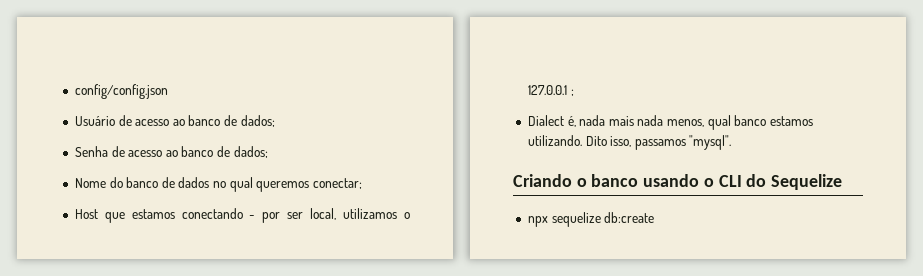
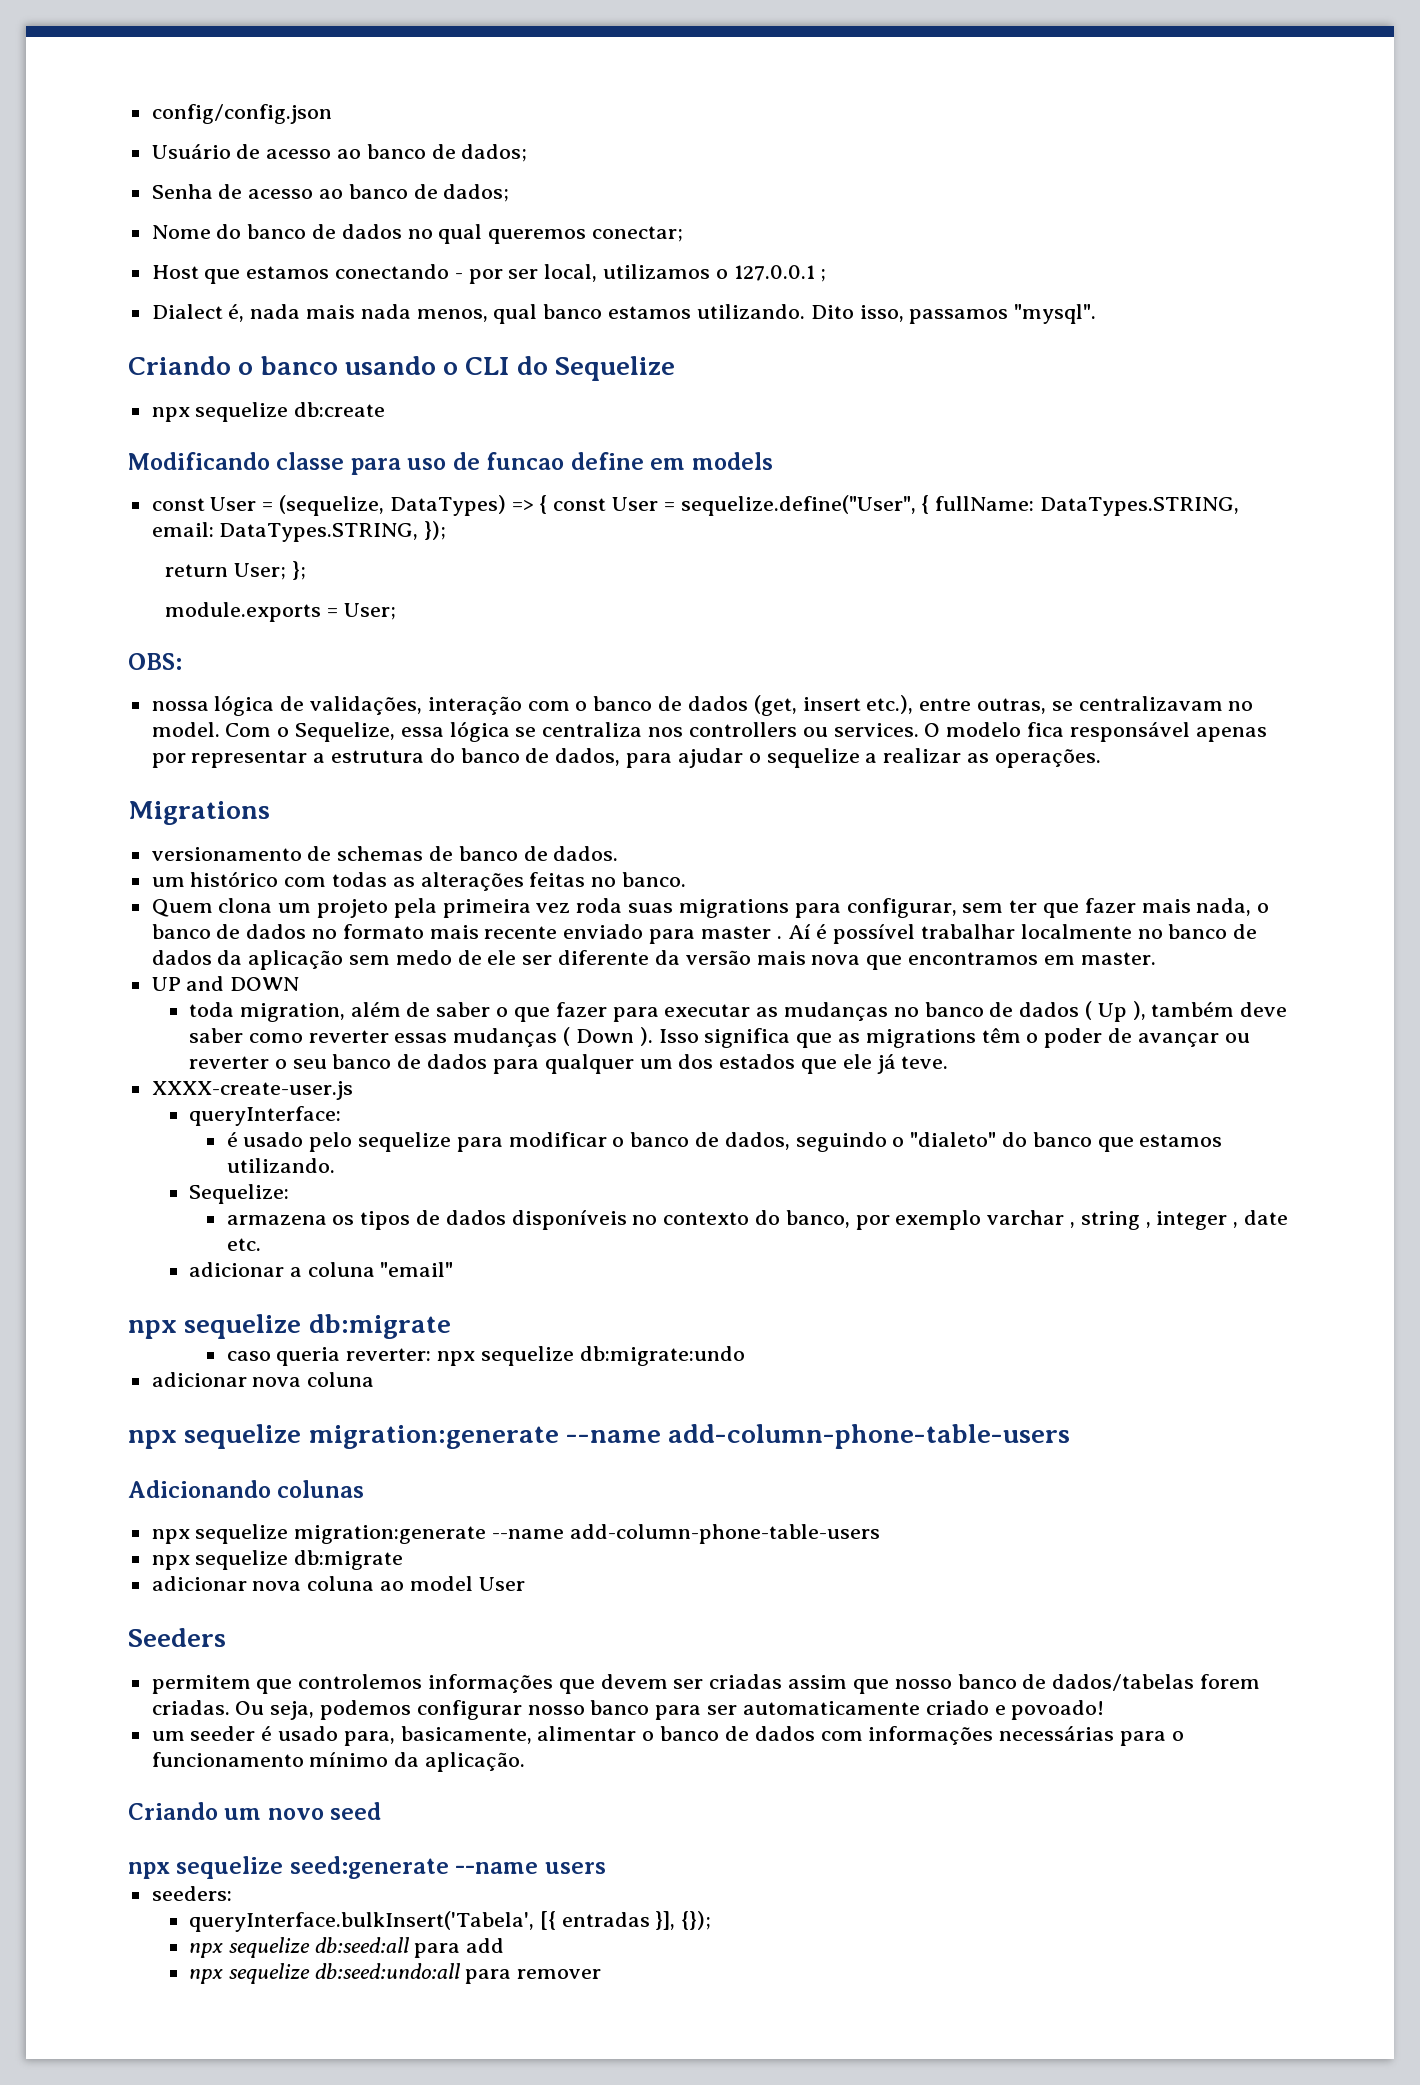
+ Modificando classe para uso de funcao define em models
+ const User = (sequelize, DataTypes) => { const User = sequelize.define("User", { fullName: DataTypes.STRING, email: DataTypes.STRING, });
+ return User; };
+ module.exports = User;
+ OBS:
+ nossa lógica de validações, interação com o banco de dados (get, insert etc.), entre outras, se centralizavam no model. Com o Sequelize, essa lógica se centraliza nos controllers ou services. O modelo fica responsável apenas por representar a estrutura do banco de dados, para ajudar o sequelize a realizar as operações.
+ Migrations
+ versionamento de schemas de banco de dados.
+ um histórico com todas as alterações feitas no banco.
+ Quem clona um projeto pela primeira vez roda suas migrations para configurar, sem ter que fazer mais nada, o banco de dados no formato mais recente enviado para master . Aí é possível trabalhar localmente no banco de dados da aplicação sem medo de ele ser diferente da versão mais nova que encontramos em master.
+ UP and DOWN
+ toda migration, além de saber o que fazer para executar as mudanças no banco de dados ( Up ), também deve saber como reverter essas mudanças ( Down ). Isso significa que as migrations têm o poder de avançar ou reverter o seu banco de dados para qualquer um dos estados que ele já teve.
+ XXXX-create-user.js
+ queryInterface:
+ é usado pelo sequelize para modificar o banco de dados, seguindo o "dialeto" do banco que estamos utilizando.
+ Sequelize:
+ armazena os tipos de dados disponíveis no contexto do banco, por exemplo varchar , string , integer , date etc.
+ adicionar a coluna "email"
+ npx sequelize db:migrate
+ caso queria reverter: npx sequelize db:migrate:undo
+ adicionar nova coluna
+ npx sequelize migration:generate --name add-column-phone-table-users
+ Adicionando colunas
+ npx sequelize migration:generate --name add-column-phone-table-users
+ npx sequelize db:migrate
+ adicionar nova coluna ao model User
+ Seeders
+ permitem que controlemos informações que devem ser criadas assim que nosso banco de dados/tabelas forem criadas. Ou seja, podemos configurar nosso banco para ser automaticamente criado e povoado!
+ um seeder é usado para, basicamente, alimentar o banco de dados com informações necessárias para o funcionamento mínimo da aplicação.
+ Criando um novo seed
+ npx sequelize seed:generate --name users
+ seeders:
+ queryInterface.bulkInsert('Tabela', [{ entradas }], {});
+ npx sequelize db:seed:all para add
+ npx sequelize db:seed:undo:all para remover

